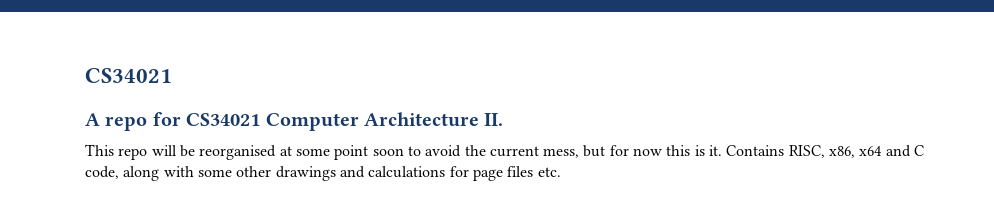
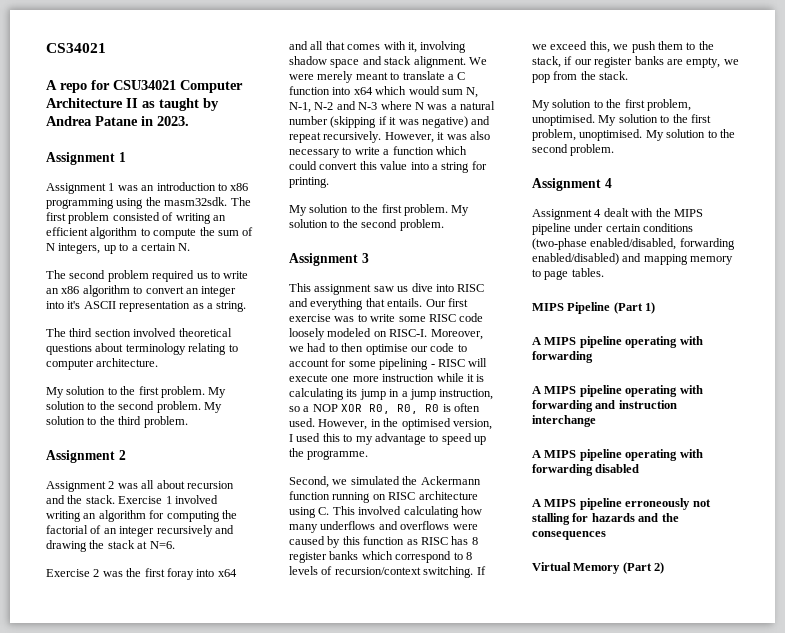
- A repo for CS34021 Computer Architecture II.
- This repo will be reorganised at some point soon to avoid the current mess, but for now this is it. Contains RISC, x86, x64 and C code, along with some other drawings and calculations for page files etc.
+ A repo for CSU34021 Computer Architecture II as taught by Andrea Patane in 2023.
+ Assignment 1
+ Assignment 1 was an introduction to x86 programming using the masm32sdk. The first problem consisted of writing an efficient algorithm to compute the sum of N integers, up to a certain N.
+ The second problem required us to write an x86 algorithm to convert an integer into it's ASCII representation as a string.
+ The third section involved theoretical questions about terminology relating to computer architecture.
+ My solution to the first problem. My solution to the second problem. My solution to the third problem.
+ Assignment 2
+ Assignment 2 was all about recursion and the stack. Exercise 1 involved writing an algorithm for computing the factorial of an integer recursively and drawing the stack at N=6.
+ Exercise 2 was the first foray into x64 and all that comes with it, involving shadow space and stack alignment. We were merely meant to translate a C function into x64 which would sum N, N-1, N-2 and N-3 where N was a natural number (skipping if it was negative) and repeat recursively. However, it was also necessary to write a function which could convert this value into a string for printing.
+ My solution to the first problem. My solution to the second problem.
+ Assignment 3
+ This assignment saw us dive into RISC and everything that entails. Our first exercise was to write some RISC code loosely modeled on RISC-I. Moreover, we had to then optimise our code to account for some pipelining - RISC will execute one more instruction while it is calculating its jump in a jump instruction, so a NOP XOR R0, R0, R0 is often used. However, in the optimised version, I used this to my advantage to speed up the programme.
+ Second, we simulated the Ackermann function running on RISC architecture using C. This involved calculating how many underflows and overflows were caused by this function as RISC has 8 register banks which correspond to 8 levels of recursion/context switching. If we exceed this, we push them to the stack, if our register banks are empty, we pop from the stack.
+ My solution to the first problem, unoptimised. My solution to the first problem, unoptimised. My solution to the second problem.
+ Assignment 4
+ Assignment 4 dealt with the MIPS pipeline under certain conditions (two-phase enabled/disabled, forwarding enabled/disabled) and mapping memory to page tables.
+ MIPS Pipeline (Part 1)
+ A MIPS pipeline operating with forwarding
+ A MIPS pipeline operating with forwarding and instruction interchange
+ A MIPS pipeline operating with forwarding disabled
+ A MIPS pipeline erroneously not stalling for hazards and the consequences
+ Virtual Memory (Part 2)

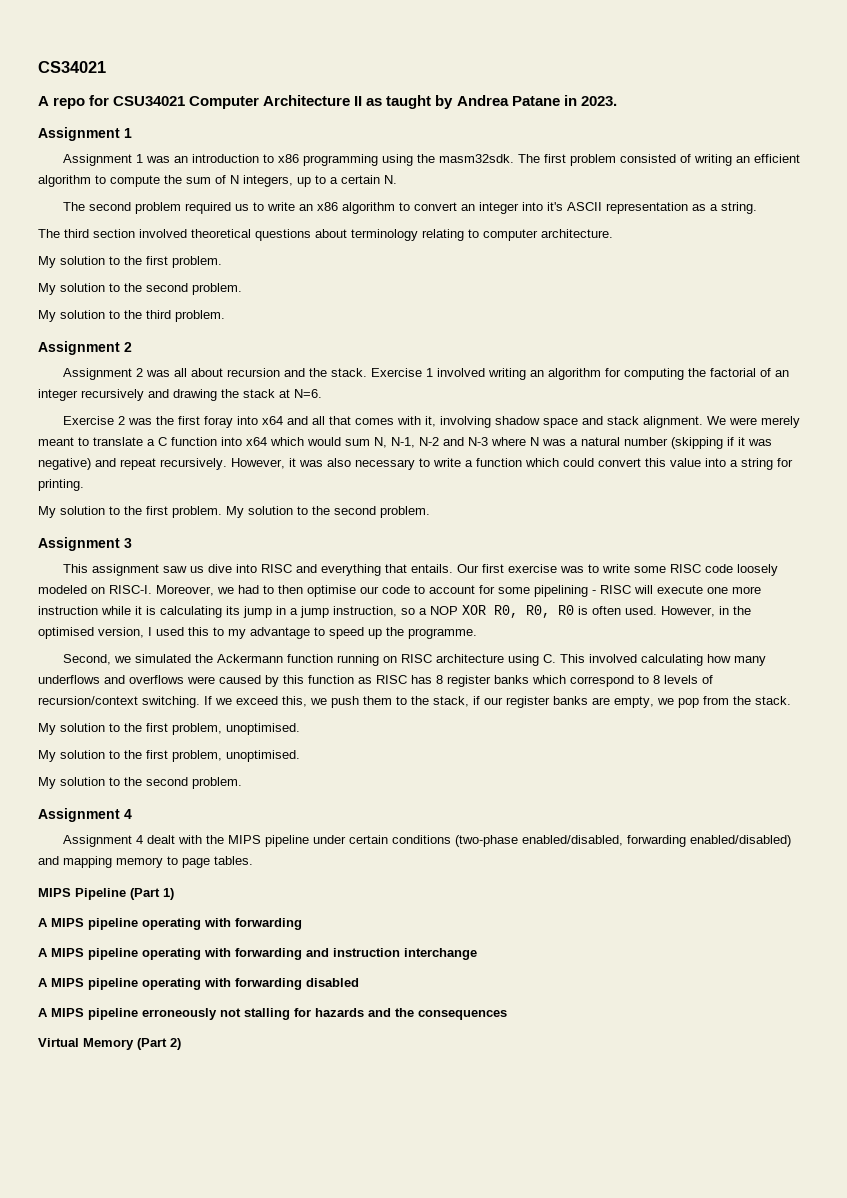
  The third section involved theoretical questions about terminology relating to computer architecture.
- My solution to the first problem. My solution to the second problem. My solution to the third problem.
+ My solution to the first problem.
+ My solution to the second problem.
+ My solution to the third problem.
  If we exceed this, we push them to the stack, if our register banks are empty, we pop from the stack.
- My solution to the first problem, unoptimised. My solution to the first problem, unoptimised. My solution to the second problem.
+ My solution to the first problem, unoptimised.
+ My solution to the first problem, unoptimised.
+ My solution to the second problem.

